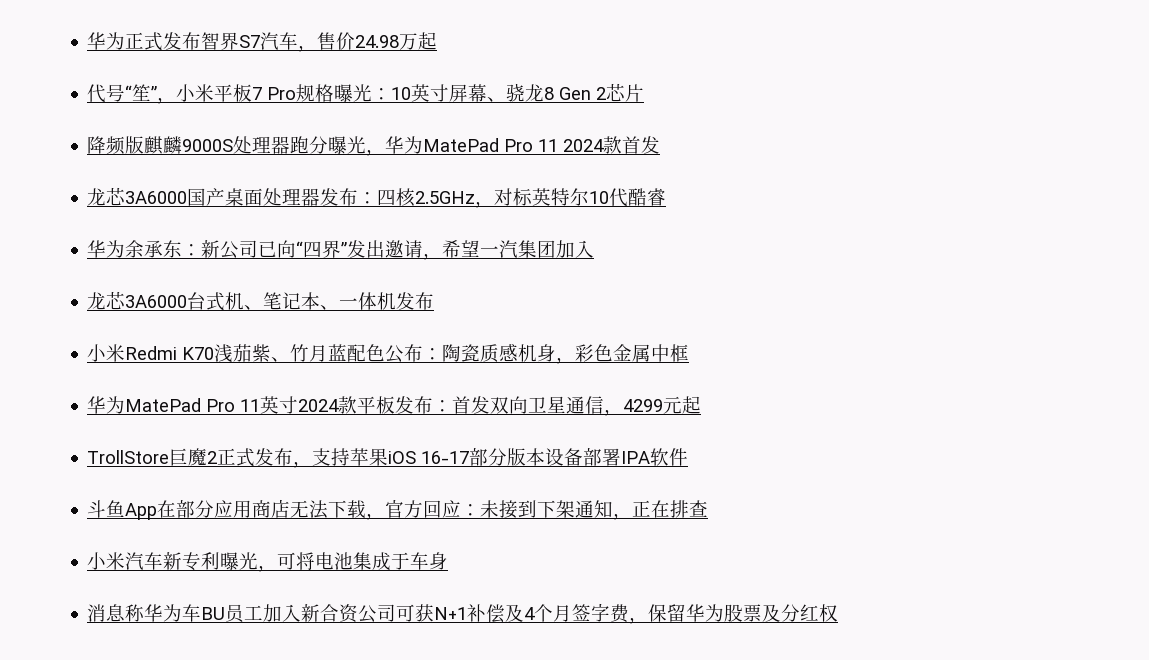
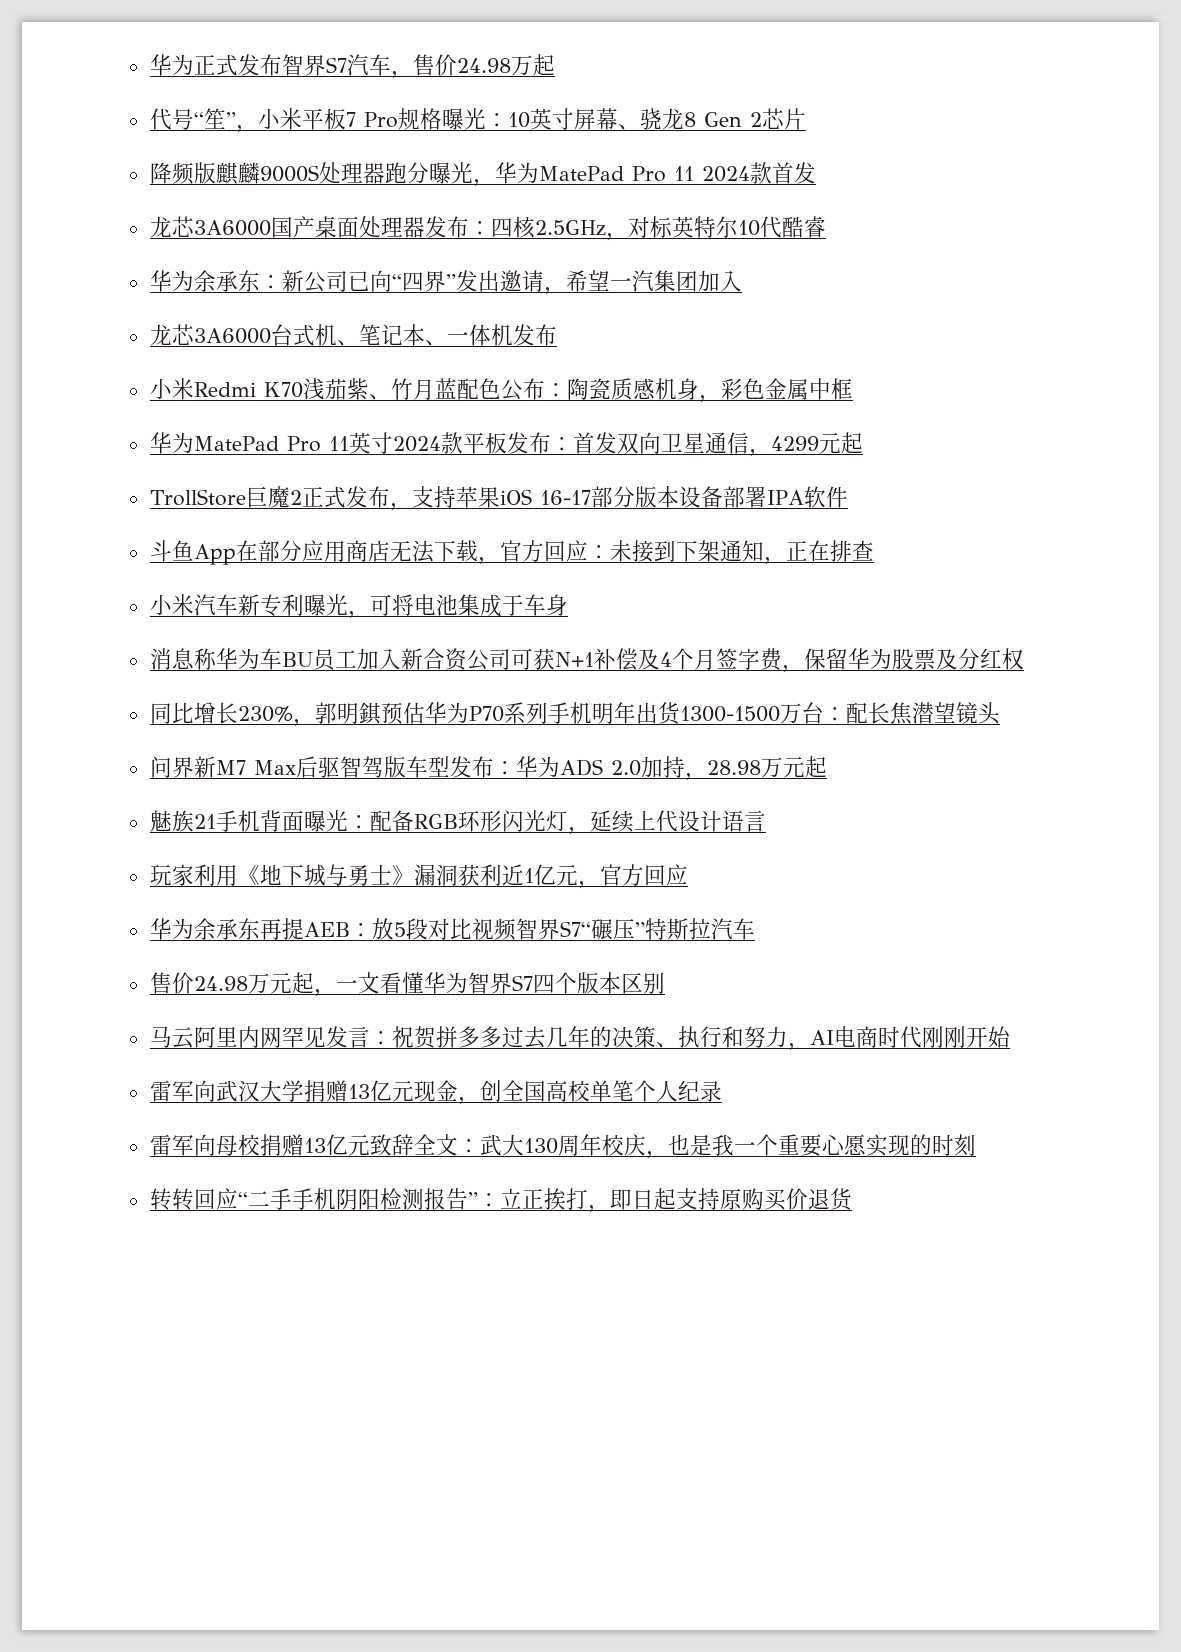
+ 同比增长230%，郭明錤预估华为P70系列手机明年出货1300-1500万台：配长焦潜望镜头
+ 问界新M7 Max后驱智驾版车型发布：华为ADS 2.0加持，28.98万元起
+ 魅族21手机背面曝光：配备RGB环形闪光灯，延续上代设计语言
+ 玩家利用《地下城与勇士》漏洞获利近1亿元，官方回应
+ 华为余承东再提AEB：放5段对比视频智界S7“碾压”特斯拉汽车
+ 售价24.98万元起，一文看懂华为智界S7四个版本区别
+ 马云阿里内网罕见发言：祝贺拼多多过去几年的决策、执行和努力，AI电商时代刚刚开始
+ 雷军向武汉大学捐赠13亿元现金，创全国高校单笔个人纪录
+ 雷军向母校捐赠13亿元致辞全文：武大130周年校庆，也是我一个重要心愿实现的时刻
+ 转转回应“二手手机阴阳检测报告”：立正挨打，即日起支持原购买价退货

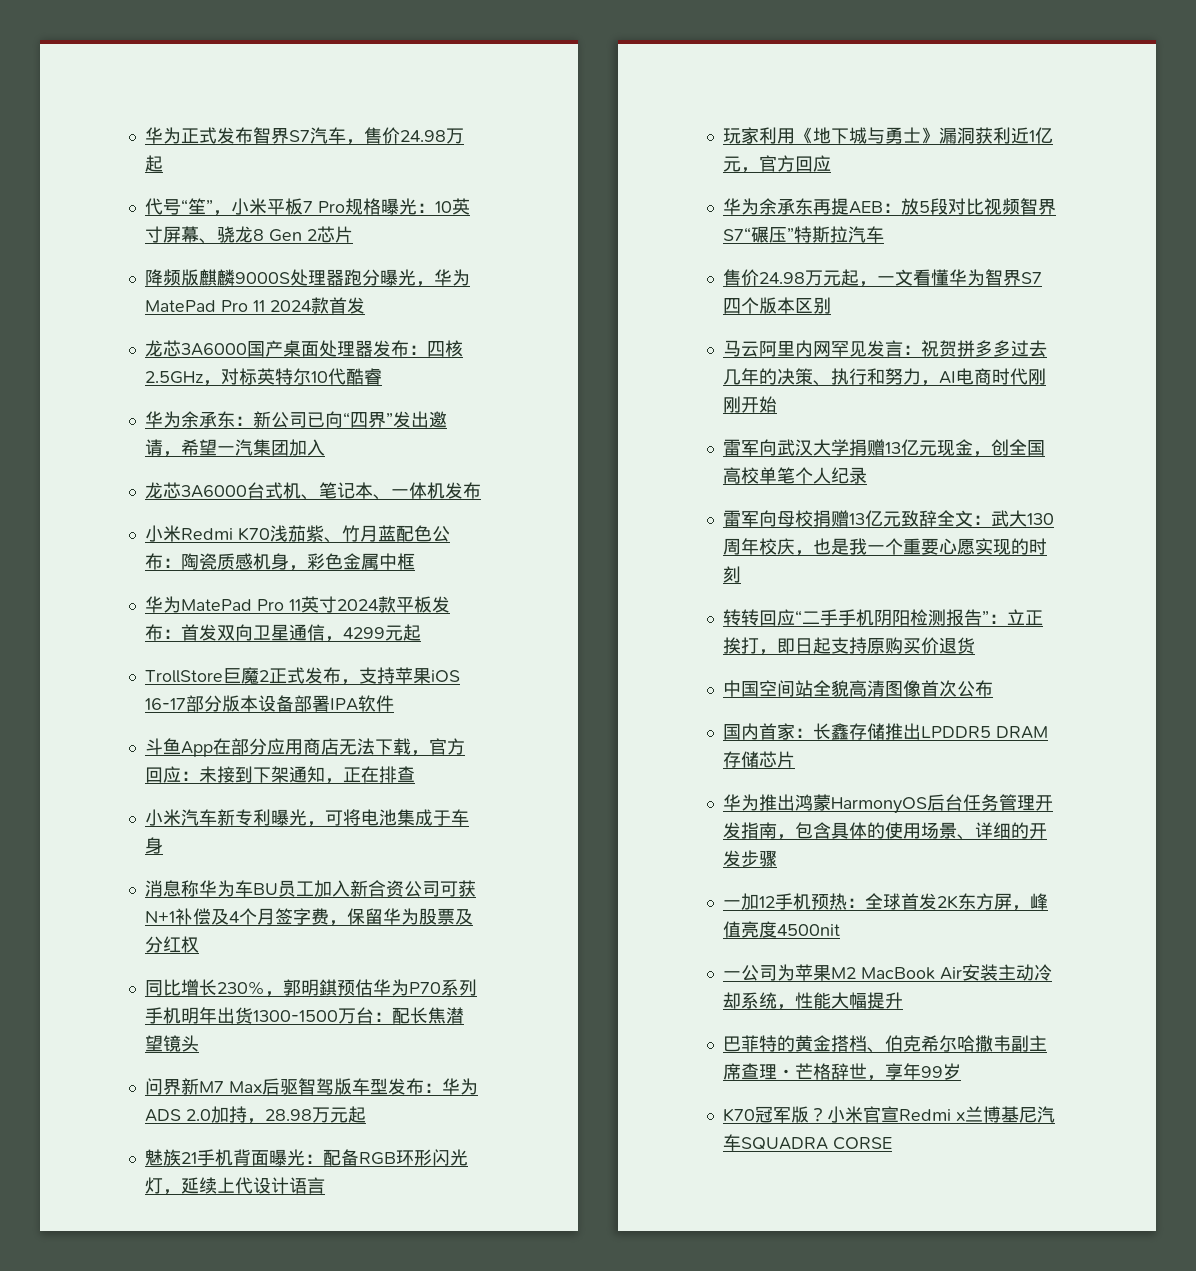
+ 中国空间站全貌高清图像首次公布
+ 国内首家：长鑫存储推出LPDDR5 DRAM存储芯片
+ 华为推出鸿蒙HarmonyOS后台任务管理开发指南，包含具体的使用场景、详细的开发步骤
+ 一加12手机预热：全球首发2K东方屏，峰值亮度4500nit
+ 一公司为苹果M2 MacBook Air安装主动冷却系统，性能大幅提升
+ 巴菲特的黄金搭档、伯克希尔哈撒韦副主席查理・芒格辞世，享年99岁
+ K70冠军版？小米官宣Redmi x兰博基尼汽车SQUADRA CORSE

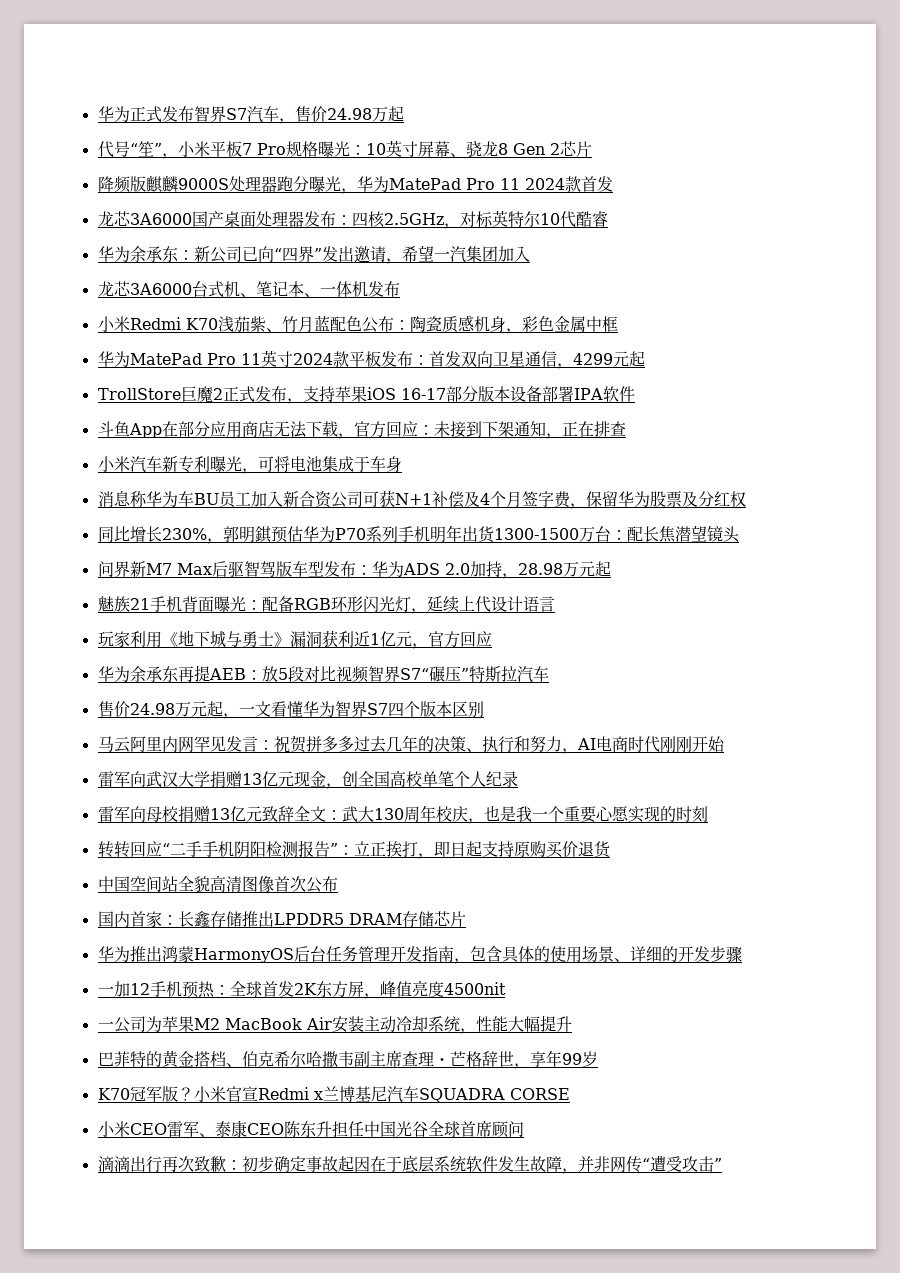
+ 小米CEO雷军、泰康CEO陈东升担任中国光谷全球首席顾问
+ 滴滴出行再次致歉：初步确定事故起因在于底层系统软件发生故障，并非网传“遭受攻击”

